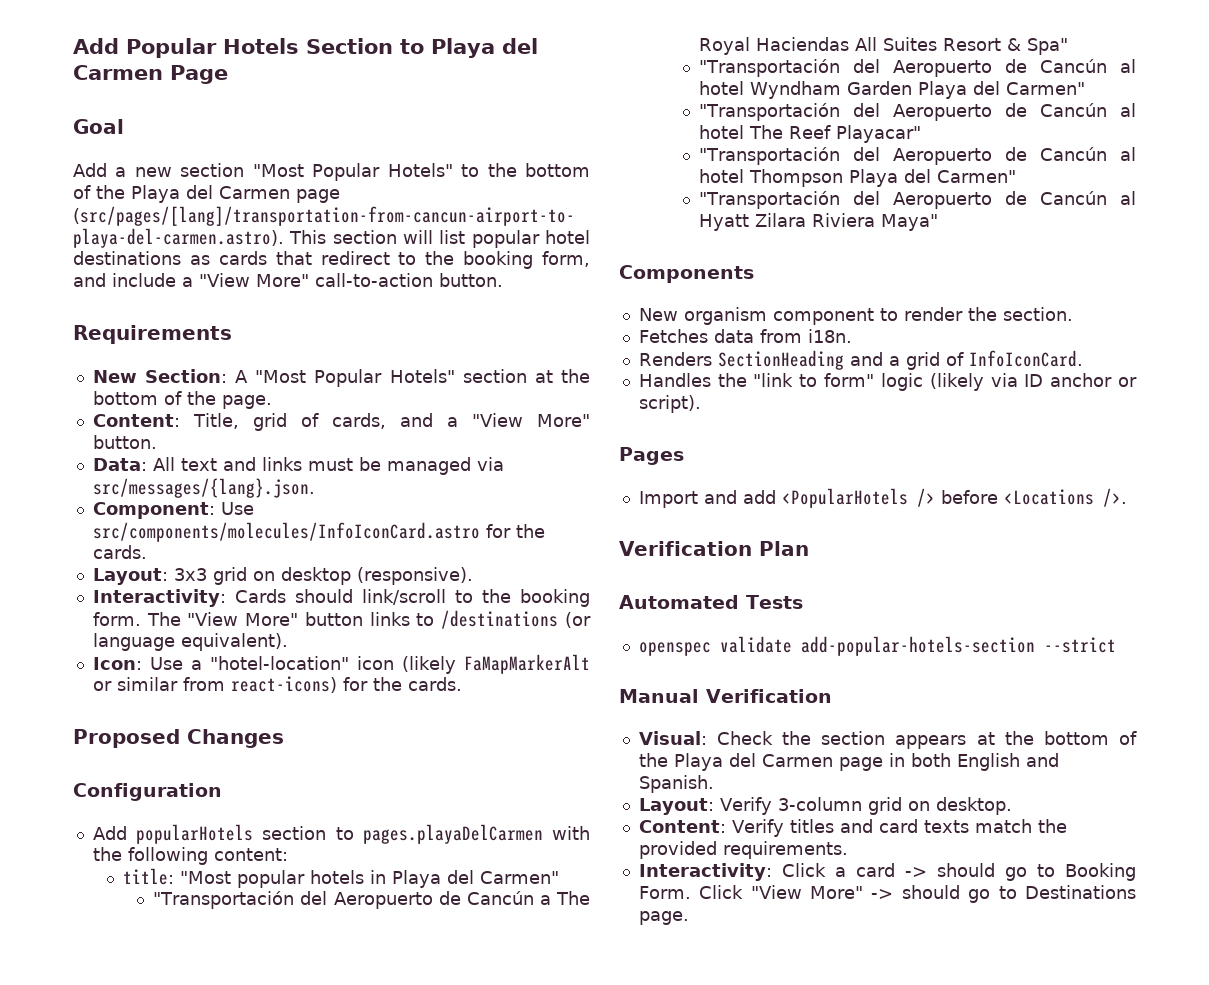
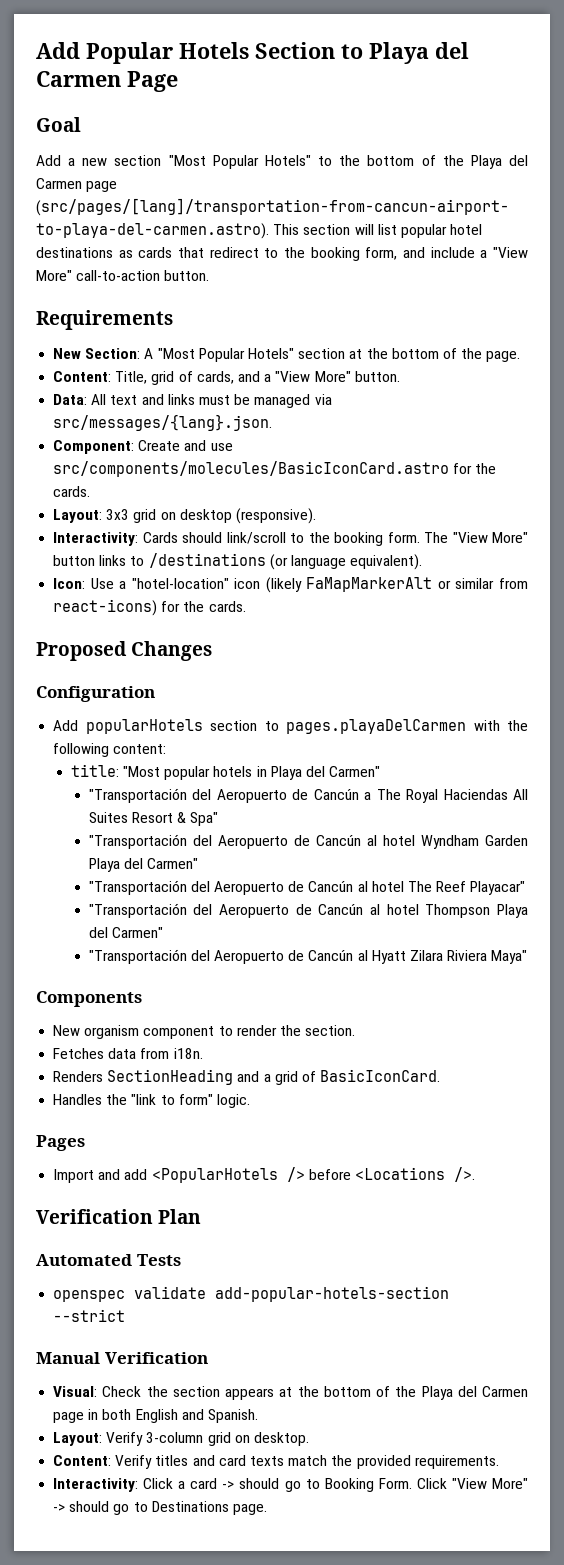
- Component: Use src/components/molecules/InfoIconCard.astro for the cards.
+ Component: Create and use src/components/molecules/BasicIconCard.astro for the cards.
- Renders SectionHeading and a grid of InfoIconCard.
+ Renders SectionHeading and a grid of BasicIconCard.
- Handles the "link to form" logic (likely via ID anchor or script).
+ Handles the "link to form" logic.

